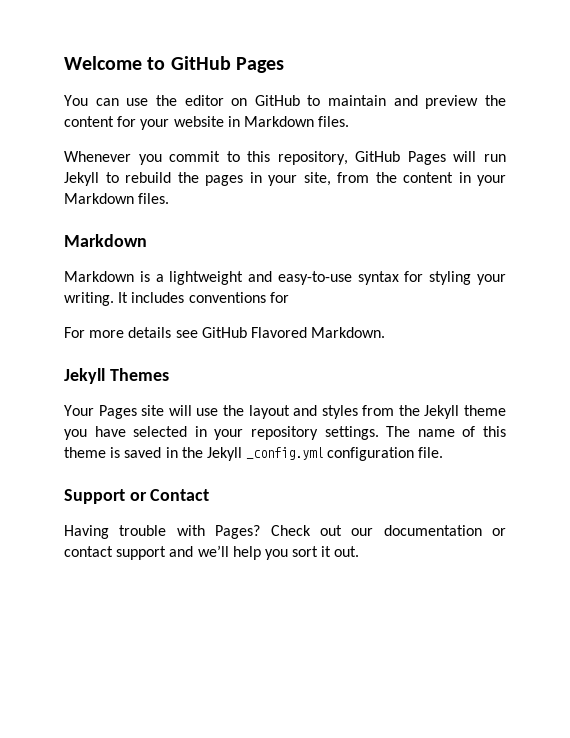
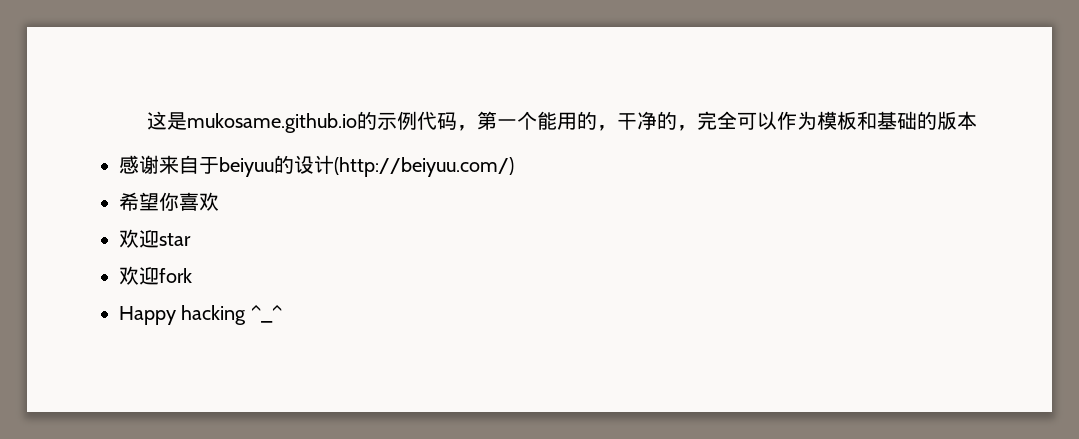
- Welcome to GitHub Pages
- You can use the editor on GitHub to maintain and preview the content for your website in Markdown files.
- Whenever you commit to this repository, GitHub Pages will run Jekyll to rebuild the pages in your site, from the content in your Markdown files.
- Markdown
- Markdown is a lightweight and easy-to-use syntax for styling your writing. It includes conventions for
- For more details see GitHub Flavored Markdown.
- Jekyll Themes
- Your Pages site will use the layout and styles from the Jekyll theme you have selected in your repository settings. The name of this theme is saved in the Jekyll _config.yml configuration file.
- Support or Contact
- Having trouble with Pages? Check out our documentation or contact support and we’ll help you sort it out.
+ 这是mukosame.github.io的示例代码，第一个能用的，干净的，完全可以作为模板和基础的版本
+ 感谢来自于beiyuu的设计(http://beiyuu.com/)
+ 希望你喜欢
+ 欢迎star
+ 欢迎fork
+ Happy hacking ^_^

